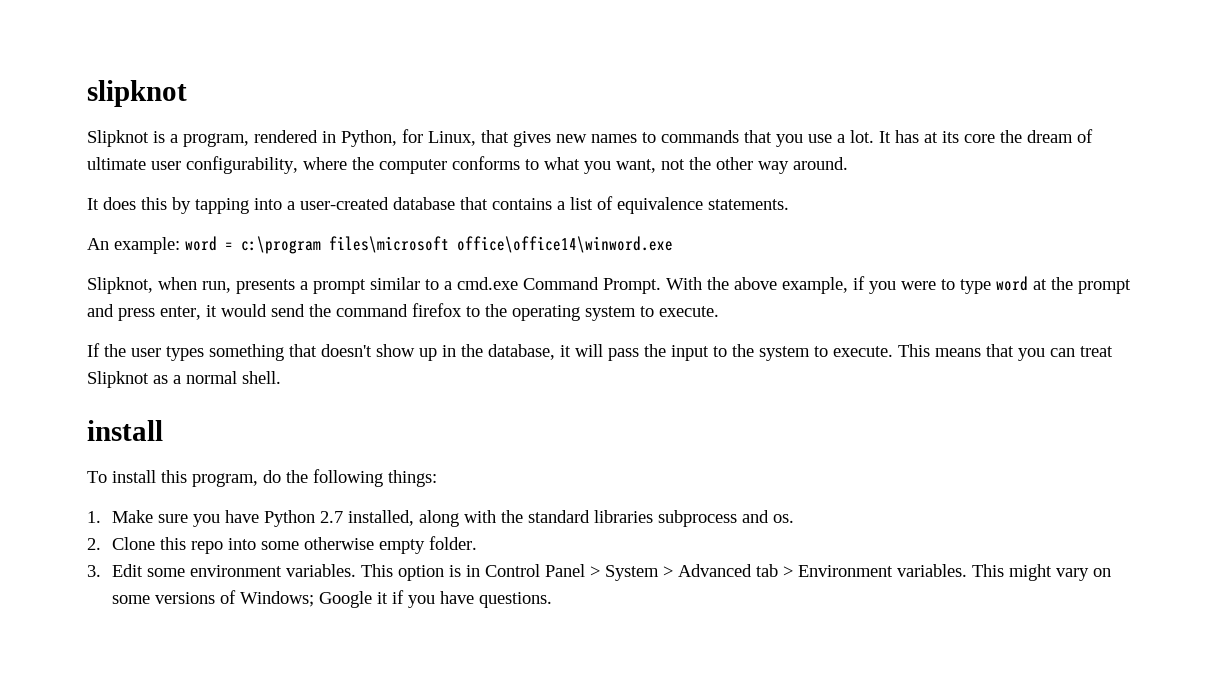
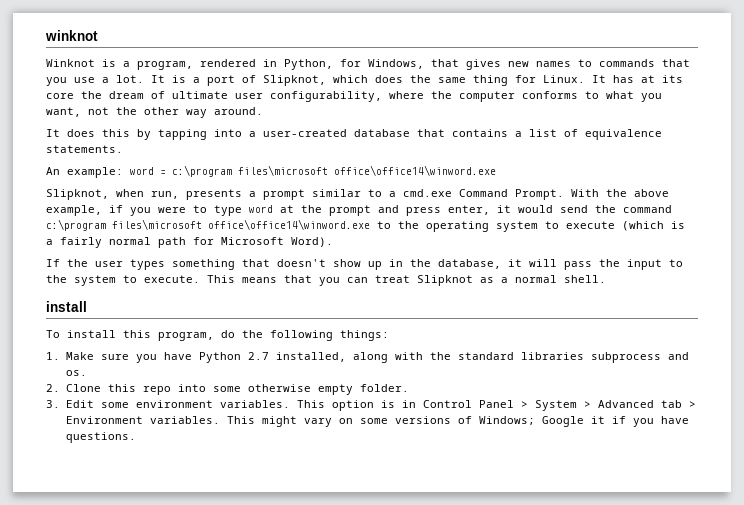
- slipknot
- Slipknot is a program, rendered in Python, for Linux, that gives new names to commands that you use a lot.
+ winknot
+ Winknot is a program, rendered in Python, for Windows, that gives new names to commands that you use a lot.
- It has at its core the dream of ultimate user configurability, where the computer conforms to what you want, not the other way around.
+ It is a port of Slipknot, which does the same thing for Linux. It has at its core the dream of ultimate user configurability, where the computer conforms to what you want, not the other way around.
- With the above example, if you were to type word at the prompt and press enter, it would send the command firefox to the operating system to execute.
+ With the above example, if you were to type word at the prompt and press enter, it would send the command c:\program files\microsoft office\office14\winword.exe to the operating system to execute (which is a fairly normal path for Microsoft Word).

